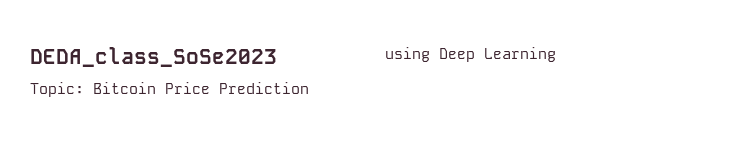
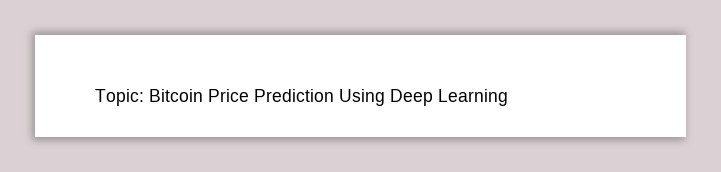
- DEDA_class_SoSe2023
- Topic: Bitcoin Price Prediction using Deep Learning
+ Topic: Bitcoin Price Prediction Using Deep Learning

